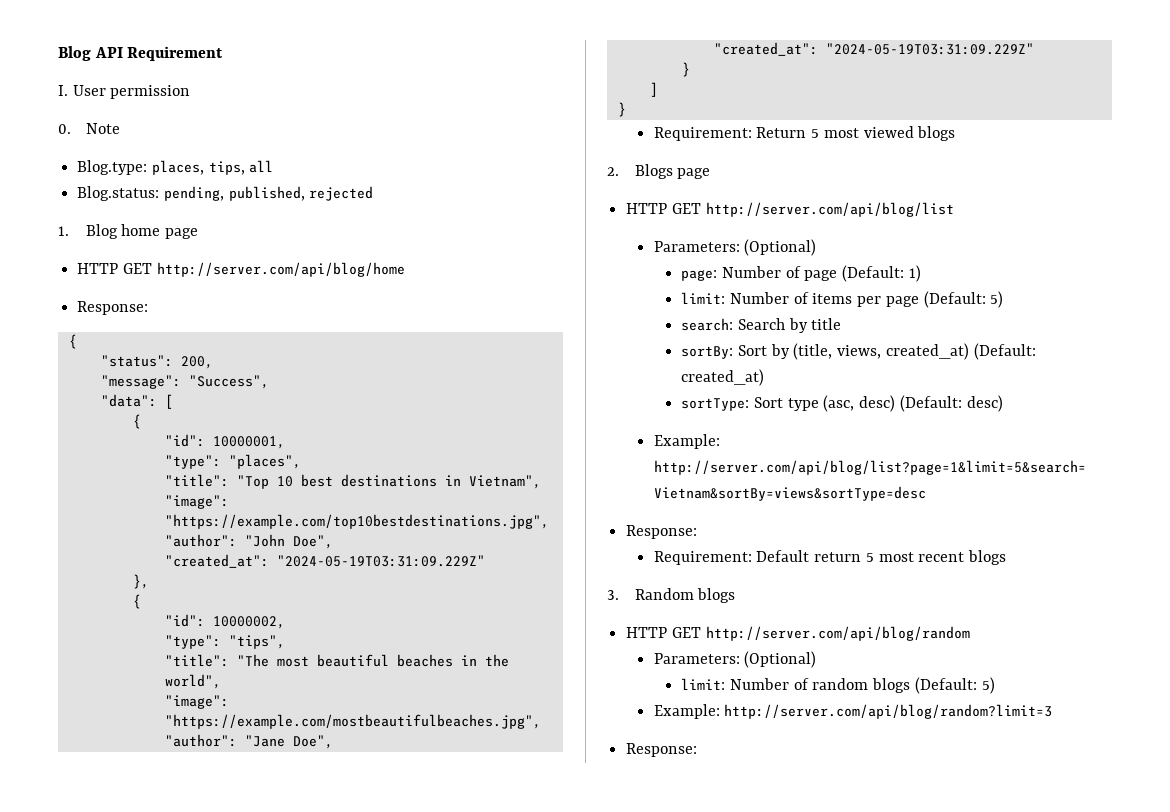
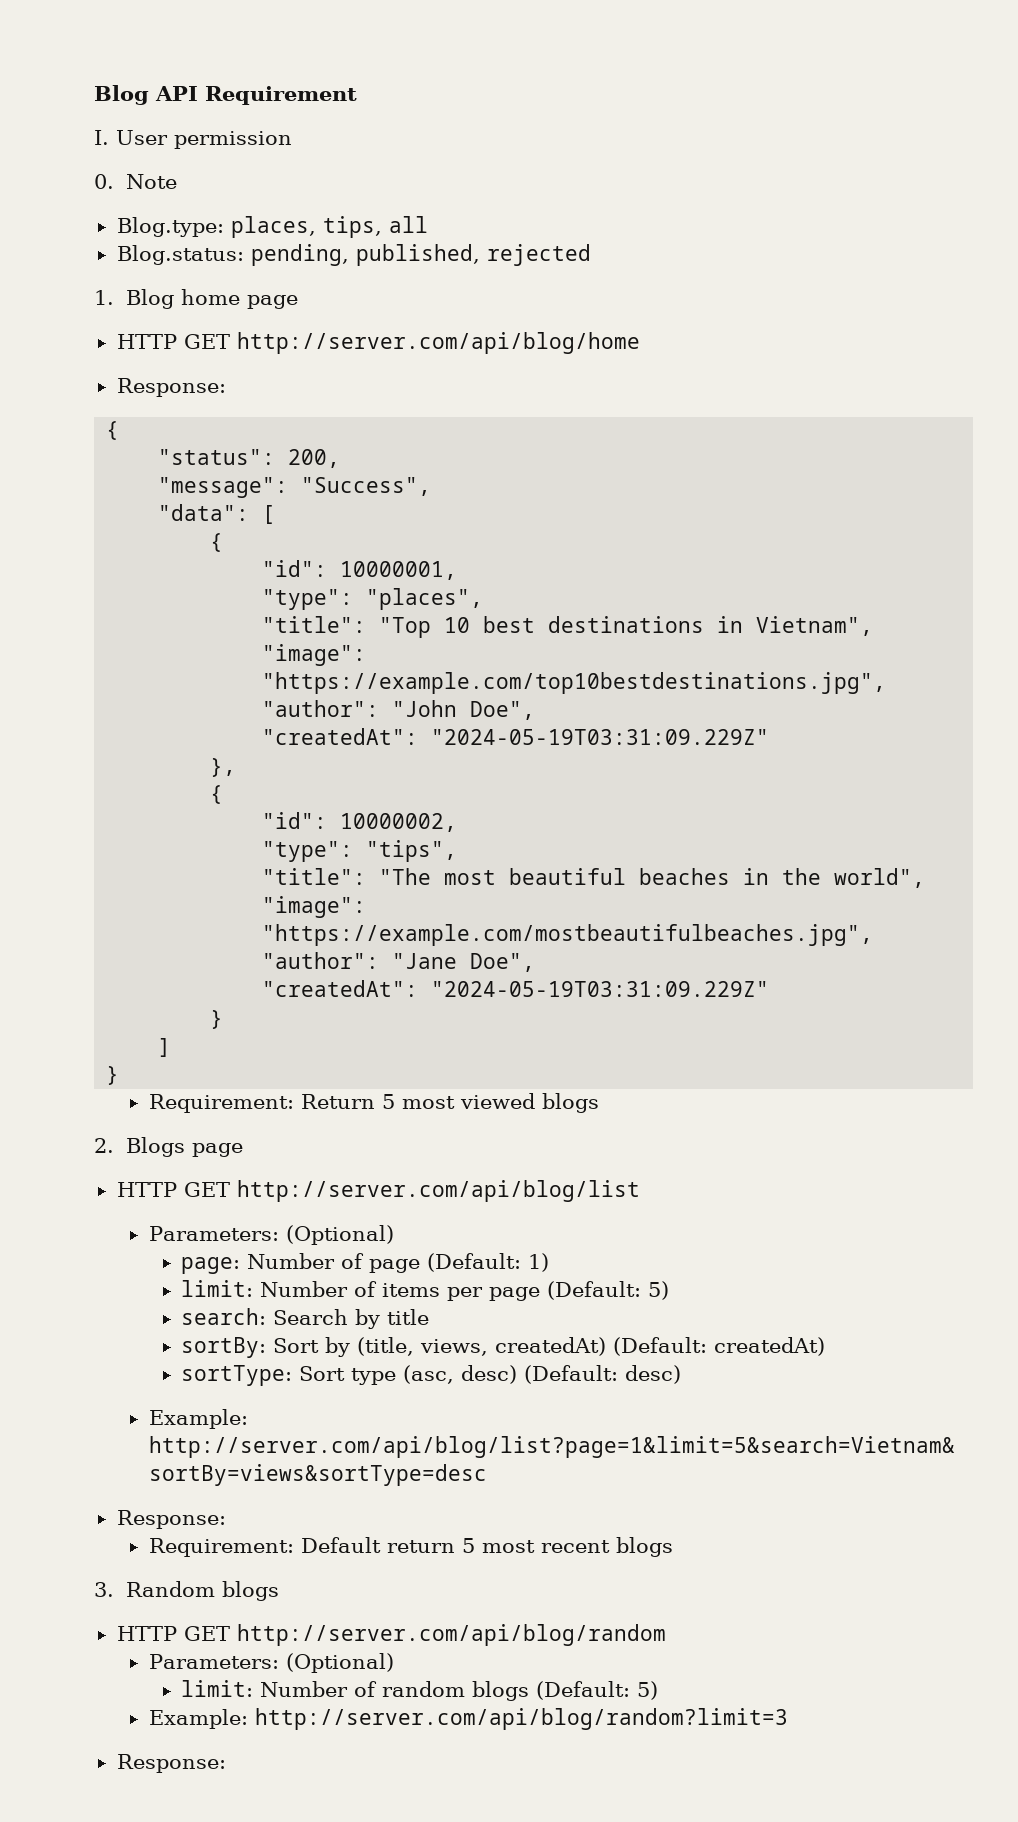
  "author": "John Doe",
- "created_at": "2024-05-19T03:31:09.229Z"
+ "createdAt": "2024-05-19T03:31:09.229Z"
  "author": "Jane Doe",
- "created_at": "2024-05-19T03:31:09.229Z"
+ "createdAt": "2024-05-19T03:31:09.229Z"
- sortBy: Sort by (title, views, created_at) (Default: created_at)
+ sortBy: Sort by (title, views, createdAt) (Default: createdAt)

